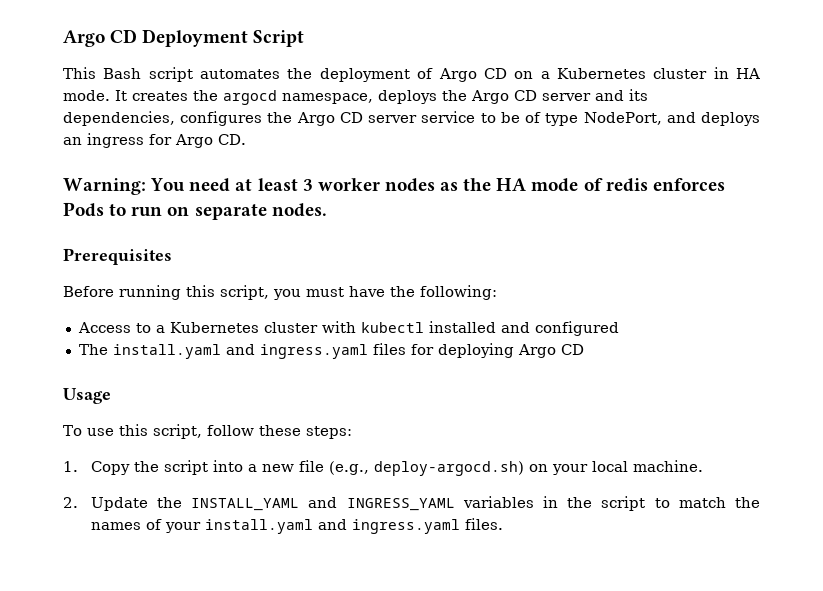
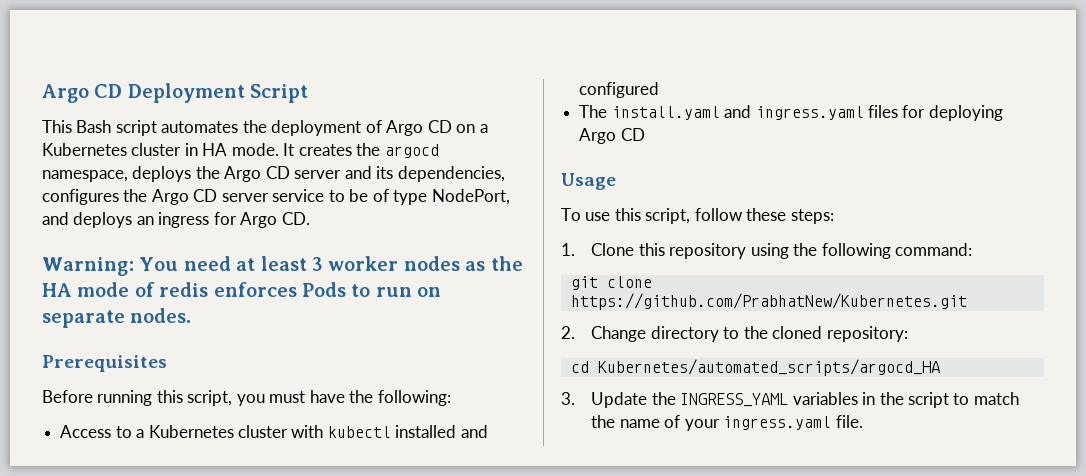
- 1. Copy the script into a new file (e.g., deploy-argocd.sh) on your local machine.
- 2. Update the INSTALL_YAML and INGRESS_YAML variables in the script to match the names of your install.yaml and ingress.yaml files.
+ 1. Clone this repository using the following command:
+ git clone https://github.com/PrabhatNew/Kubernetes.git
+ 2. Change directory to the cloned repository:
+ cd Kubernetes/automated_scripts/argocd_HA
+ 3. Update the INGRESS_YAML variables in the script to match the name of your ingress.yaml file.

